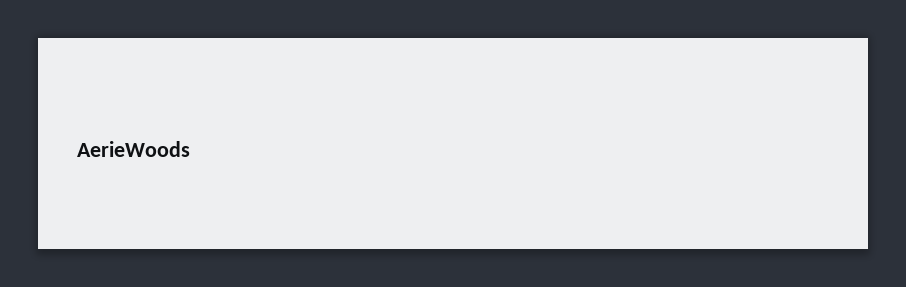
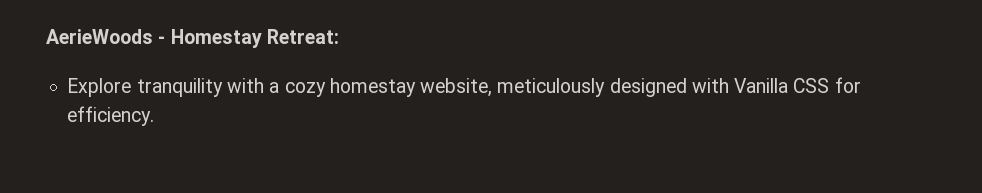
- AerieWoods
+ AerieWoods - Homestay Retreat:
+ Explore tranquility with a cozy homestay website, meticulously designed with Vanilla CSS for efficiency.

